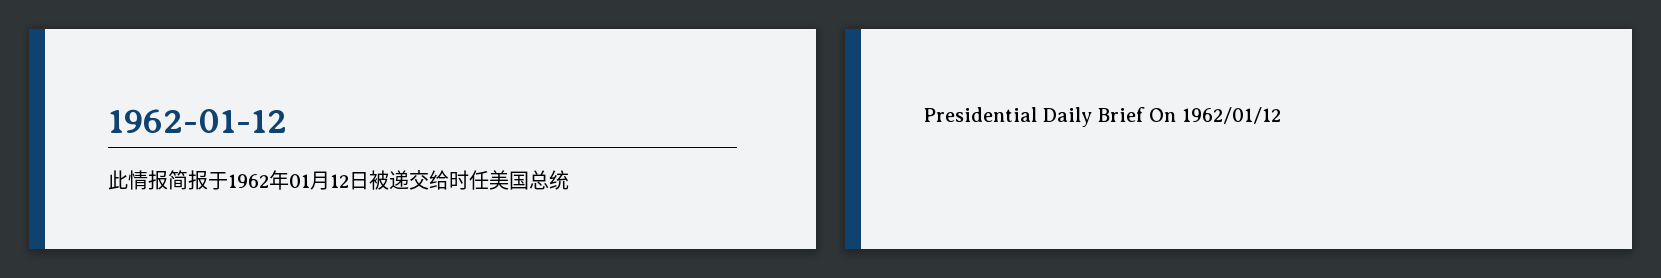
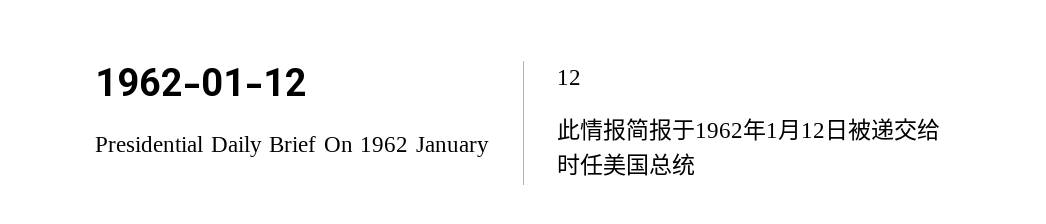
+ Presidential Daily Brief On 1962 January 12
- 此情报简报于1962年01月12日被递交给时任美国总统
+ 此情报简报于1962年1月12日被递交给时任美国总统
- Presidential Daily Brief On 1962/01/12

